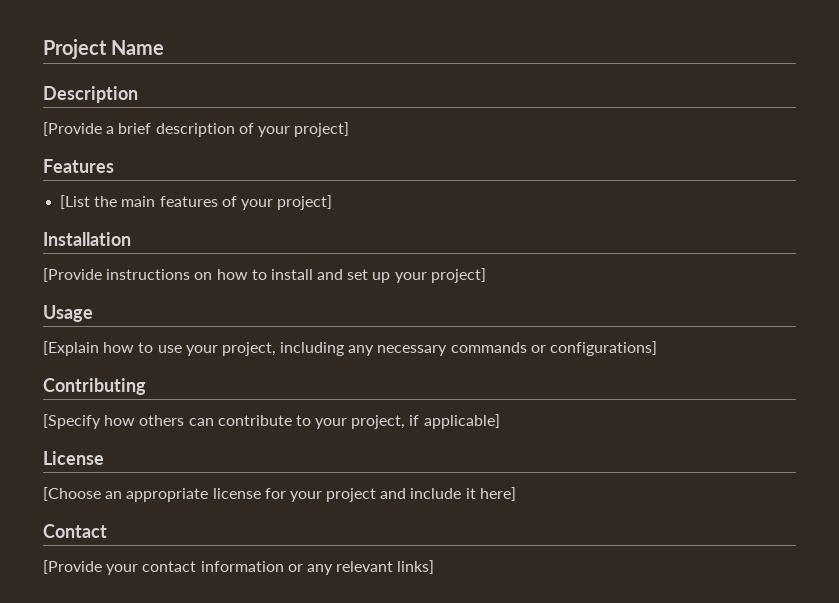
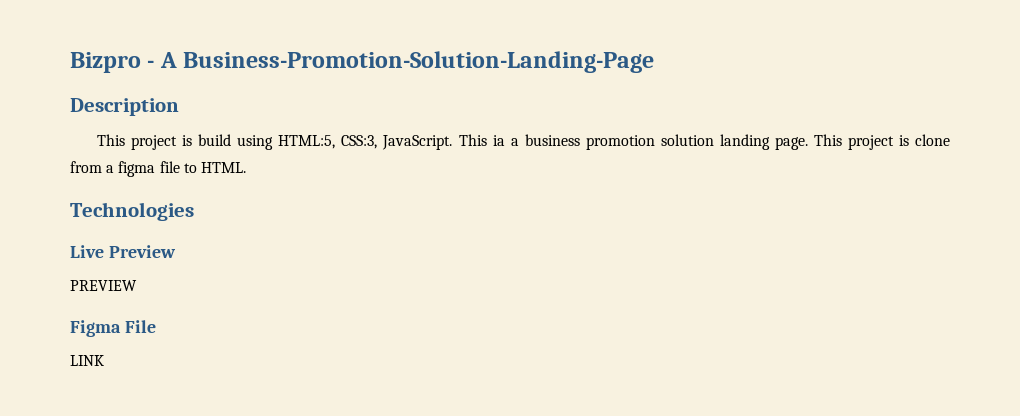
- Project Name
+ Bizpro - A Business-Promotion-Solution-Landing-Page
  Description
- [Provide a brief description of your project]
- Features
- [List the main features of your project]
- Installation
- [Provide instructions on how to install and set up your project]
- Usage
- [Explain how to use your project, including any necessary commands or configurations]
- Contributing
- [Specify how others can contribute to your project, if applicable]
- License
- [Choose an appropriate license for your project and include it here]
- Contact
- [Provide your contact information or any relevant links]
+ This project is build using HTML:5, CSS:3, JavaScript. This ia a business promotion solution landing page. This project is clone from a figma file to HTML.
+ Technologies
+ Live Preview
+ PREVIEW
+ Figma File
+ LINK

